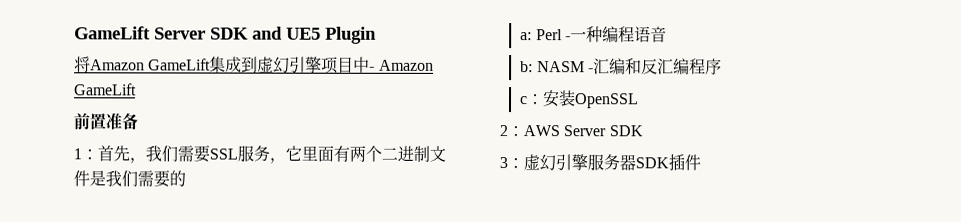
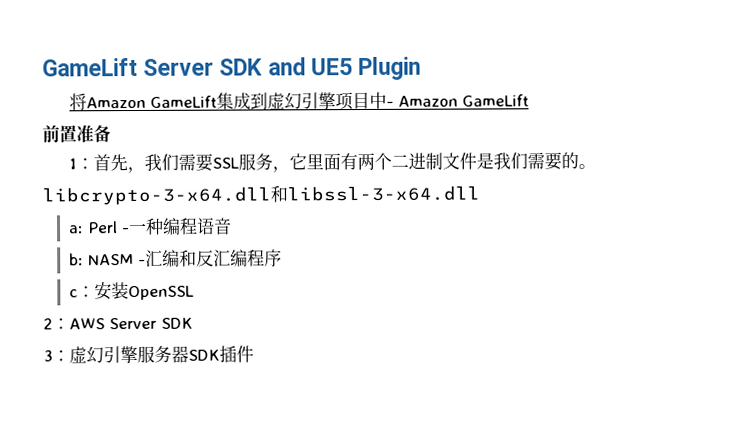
- 1：首先，我们需要SSL服务，它里面有两个二进制文件是我们需要的
+ 1：首先，我们需要SSL服务，它里面有两个二进制文件是我们需要的。
+ libcrypto-3-x64.dll和libssl-3-x64.dll

